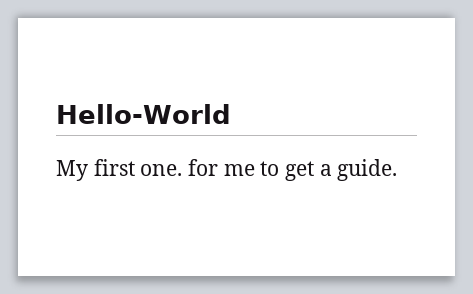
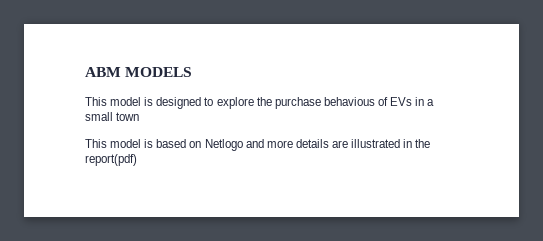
- Hello-World
- My first one. for me to get a guide.
+ ABM MODELS
+ This model is designed to explore the purchase behavious of EVs in a small town
+ This model is based on Netlogo and more details are illustrated in the report(pdf)

